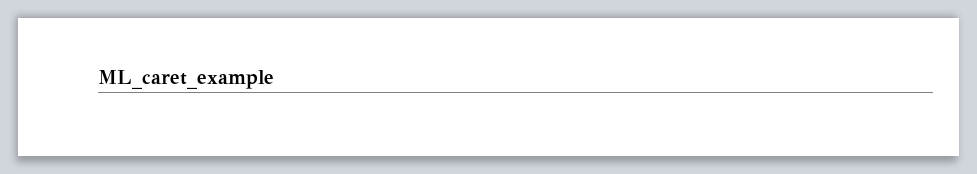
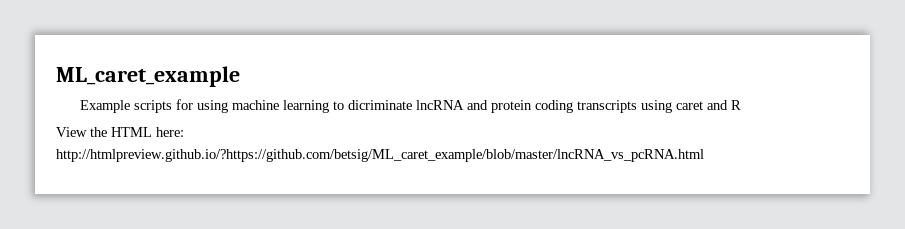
+ Example scripts for using machine learning to dicriminate lncRNA and protein coding transcripts using caret and R
+ View the HTML here: http://htmlpreview.github.io/?https://github.com/betsig/ML_caret_example/blob/master/lncRNA_vs_pcRNA.html

